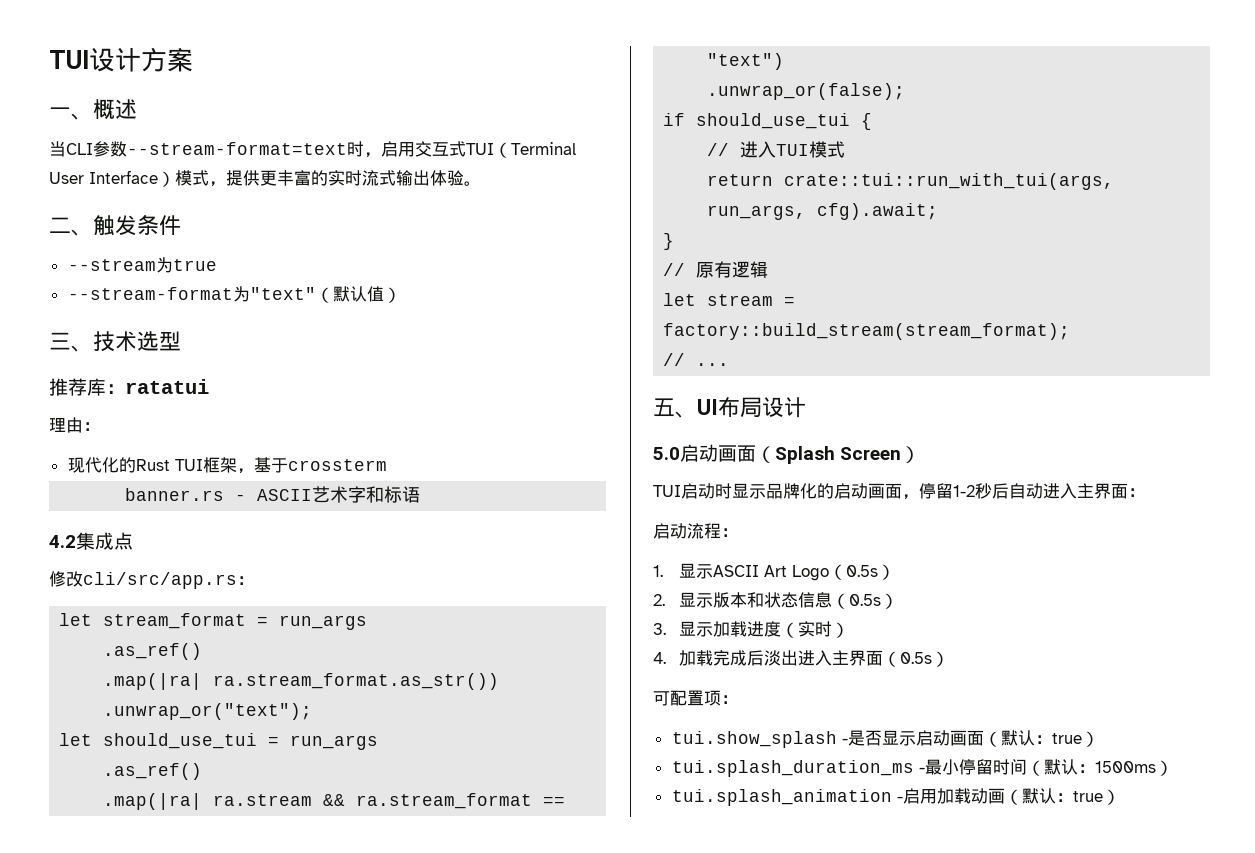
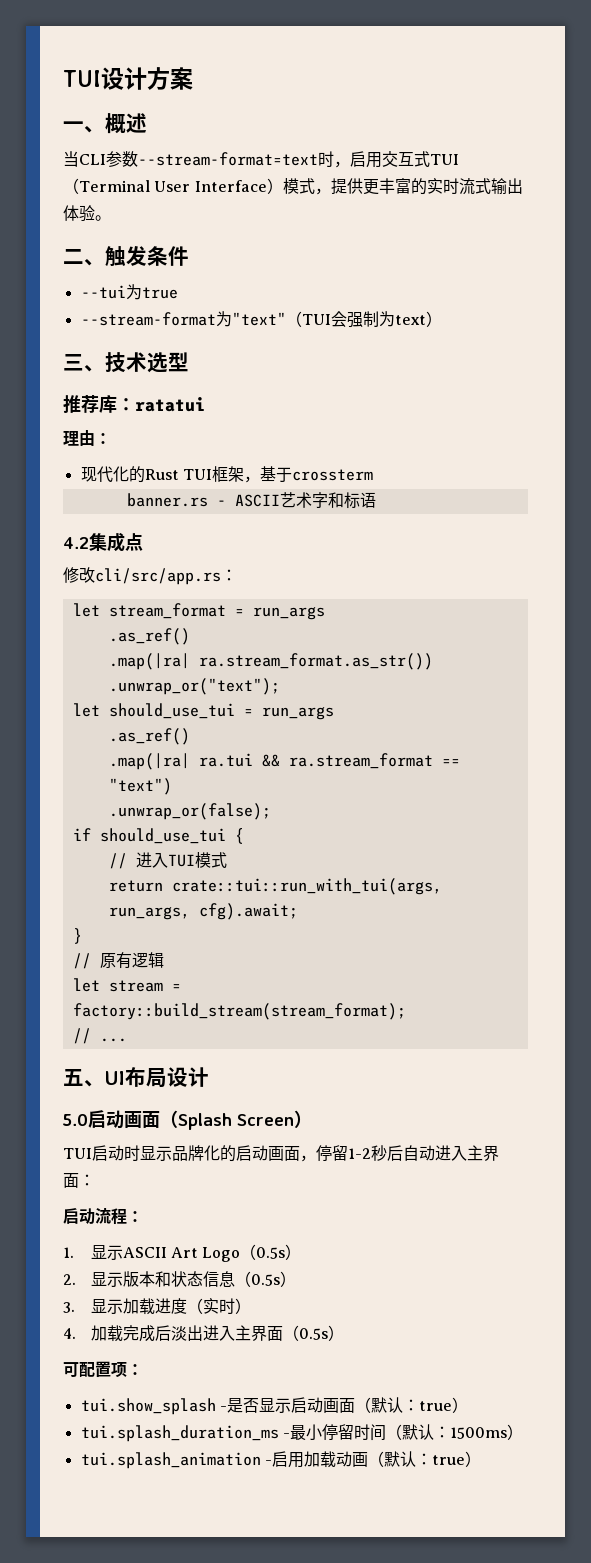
- --stream为true
+ --tui为true
- --stream-format为"text"（默认值）
+ --stream-format为"text"（TUI会强制为text）
- .map(|ra| ra.stream && ra.stream_format == "text")
+ .map(|ra| ra.tui && ra.stream_format == "text")

